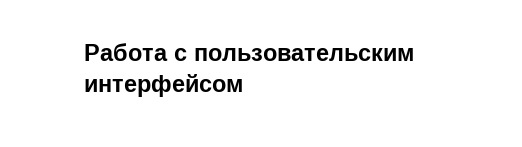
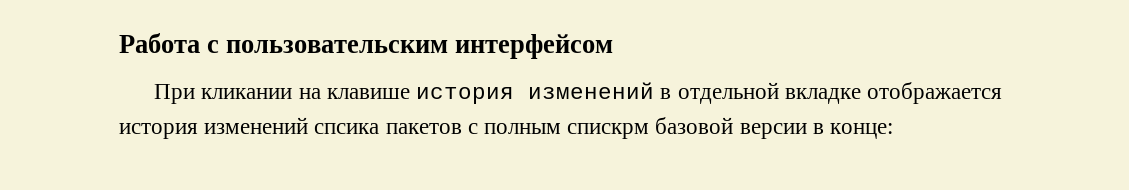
+ При кликании на клавише история изменений в отдельной вкладке отображается история изменений спсика пакетов с полным спискрм базовой версии в конце:

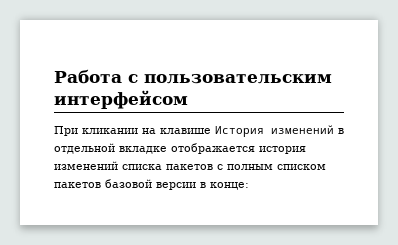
- При кликании на клавише история изменений в отдельной вкладке отображается история изменений спсика пакетов с полным спискрм базовой версии в конце:
+ При кликании на клавише История изменений в отдельной вкладке отображается история изменений списка пакетов с полным списком пакетов базовой версии в конце:

